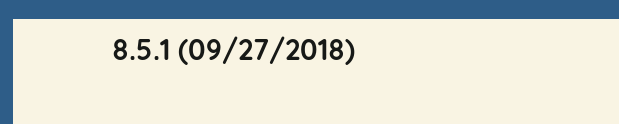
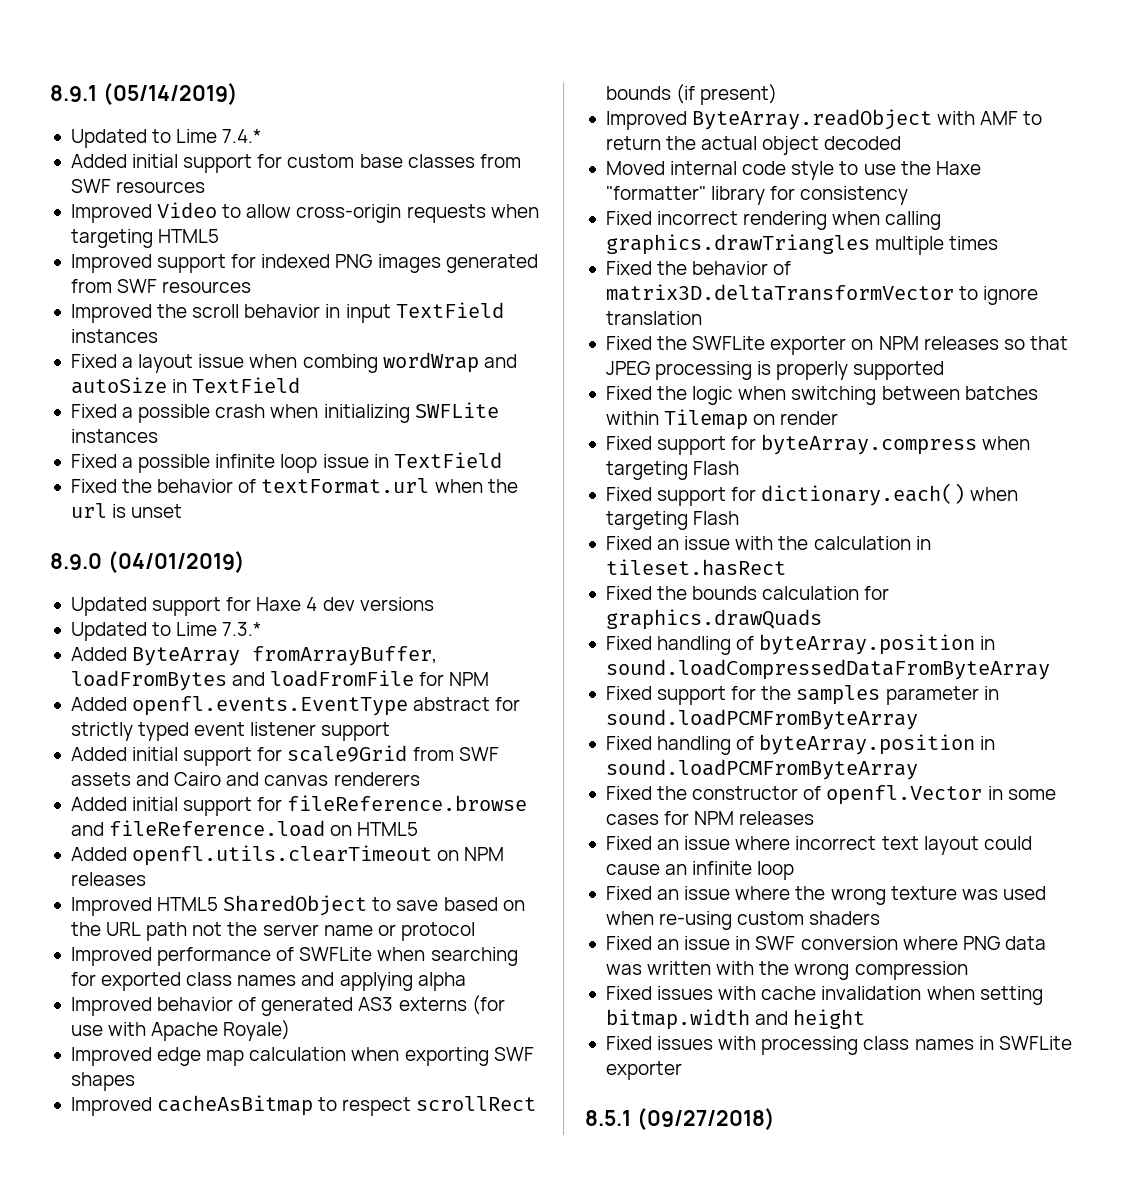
+ 8.9.1 (05/14/2019)
+ Updated to Lime 7.4.*
+ Added initial support for custom base classes from SWF resources
+ Improved Video to allow cross-origin requests when targeting HTML5
+ Improved support for indexed PNG images generated from SWF resources
+ Improved the scroll behavior in input TextField instances
+ Fixed a layout issue when combing wordWrap and autoSize in TextField
+ Fixed a possible crash when initializing SWFLite instances
+ Fixed a possible infinite loop issue in TextField
+ Fixed the behavior of textFormat.url when the url is unset
+ 8.9.0 (04/01/2019)
+ Updated support for Haxe 4 dev versions
+ Updated to Lime 7.3.*
+ Added ByteArray fromArrayBuffer, loadFromBytes and loadFromFile for NPM
+ Added openfl.events.EventType abstract for strictly typed event listener support
+ Added initial support for scale9Grid from SWF assets and Cairo and canvas renderers
+ Added initial support for fileReference.browse and fileReference.load on HTML5
+ Added openfl.utils.clearTimeout on NPM releases
+ Improved HTML5 SharedObject to save based on the URL path not the server name or protocol
+ Improved performance of SWFLite when searching for exported class names and applying alpha
+ Improved behavior of generated AS3 externs (for use with Apache Royale)
+ Improved edge map calculation when exporting SWF shapes
+ Improved cacheAsBitmap to respect scrollRect bounds (if present)
+ Improved ByteArray.readObject with AMF to return the actual object decoded
+ Moved internal code style to use the Haxe "formatter" library for consistency
+ Fixed incorrect rendering when calling graphics.drawTriangles multiple times
+ Fixed the behavior of matrix3D.deltaTransformVector to ignore translation
+ Fixed the SWFLite exporter on NPM releases so that JPEG processing is properly supported
+ Fixed the logic when switching between batches within Tilemap on render
+ Fixed support for byteArray.compress when targeting Flash
+ Fixed support for dictionary.each() when targeting Flash
+ Fixed an issue with the calculation in tileset.hasRect
+ Fixed the bounds calculation for graphics.drawQuads
+ Fixed handling of byteArray.position in sound.loadCompressedDataFromByteArray
+ Fixed support for the samples parameter in sound.loadPCMFromByteArray
+ Fixed handling of byteArray.position in sound.loadPCMFromByteArray
+ Fixed the constructor of openfl.Vector in some cases for NPM releases
+ Fixed an issue where incorrect text layout could cause an infinite loop
+ Fixed an issue where the wrong texture was used when re-using custom shaders
+ Fixed an issue in SWF conversion where PNG data was written with the wrong compression
+ Fixed issues with cache invalidation when setting bitmap.width and height
+ Fixed issues with processing class names in SWFLite exporter

